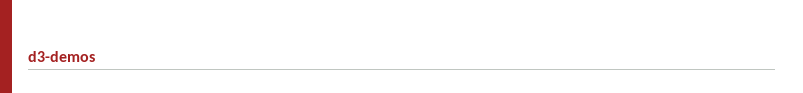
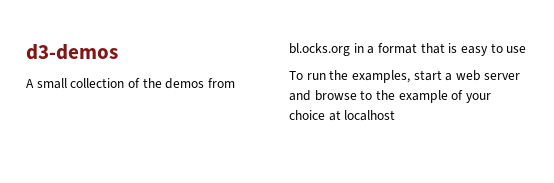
+ A small collection of the demos from bl.ocks.org in a format that is easy to use
+ To run the examples, start a web server and browse to the example of your choice at localhost

